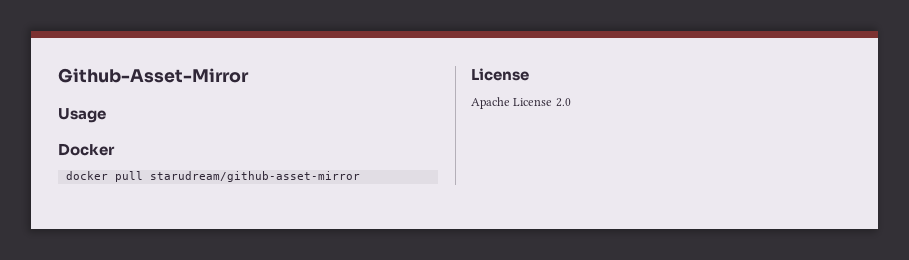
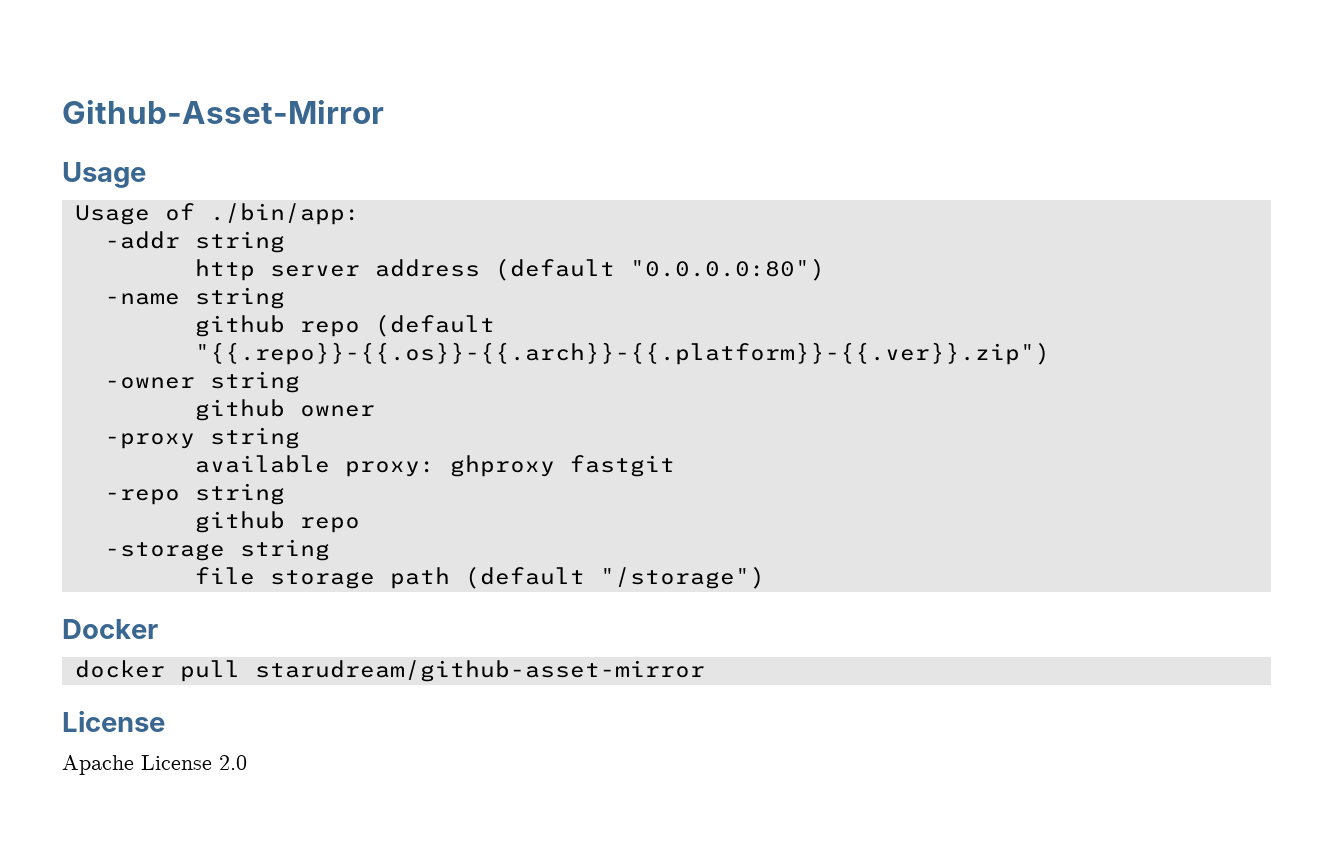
+ Usage of ./bin/app:
+ -addr string
+ http server address (default "0.0.0.0:80")
+ -name string
+ github repo (default "{{.repo}}-{{.os}}-{{.arch}}-{{.platform}}-{{.ver}}.zip")
+ -owner string
+ github owner
+ -proxy string
+ available proxy: ghproxy fastgit
+ -repo string
+ github repo
+ -storage string
+ file storage path (default "/storage")

